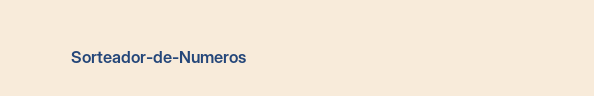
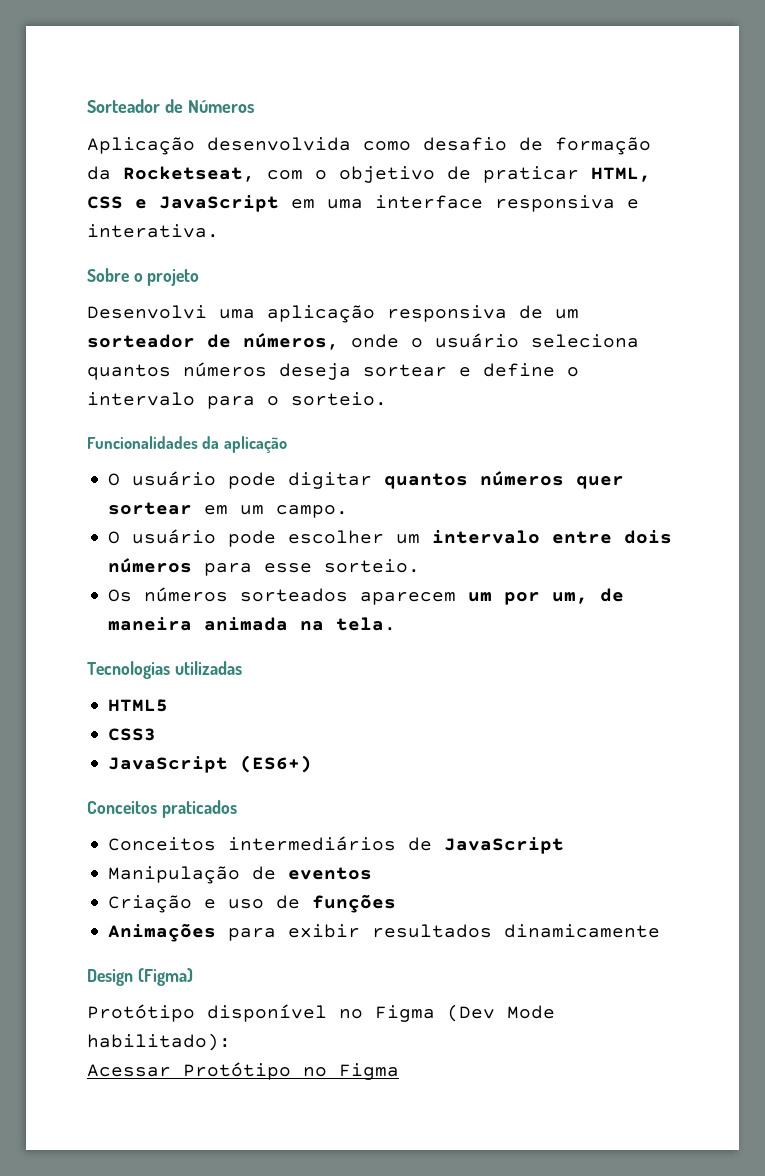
- Sorteador-de-Numeros
+ Sorteador de Números
+ Aplicação desenvolvida como desafio de formação da Rocketseat, com o objetivo de praticar HTML, CSS e JavaScript em uma interface responsiva e interativa.
+ Sobre o projeto
+ Desenvolvi uma aplicação responsiva de um sorteador de números, onde o usuário seleciona quantos números deseja sortear e define o intervalo para o sorteio.
+ Funcionalidades da aplicação
+ O usuário pode digitar quantos números quer sortear em um campo.
+ O usuário pode escolher um intervalo entre dois números para esse sorteio.
+ Os números sorteados aparecem um por um, de maneira animada na tela.
+ Tecnologias utilizadas
+ HTML5
+ CSS3
+ JavaScript (ES6+)
+ Conceitos praticados
+ Conceitos intermediários de JavaScript
+ Manipulação de eventos
+ Criação e uso de funções
+ Animações para exibir resultados dinamicamente
+ Design (Figma)
+ Protótipo disponível no Figma (Dev Mode habilitado):
+ Acessar Protótipo no Figma

